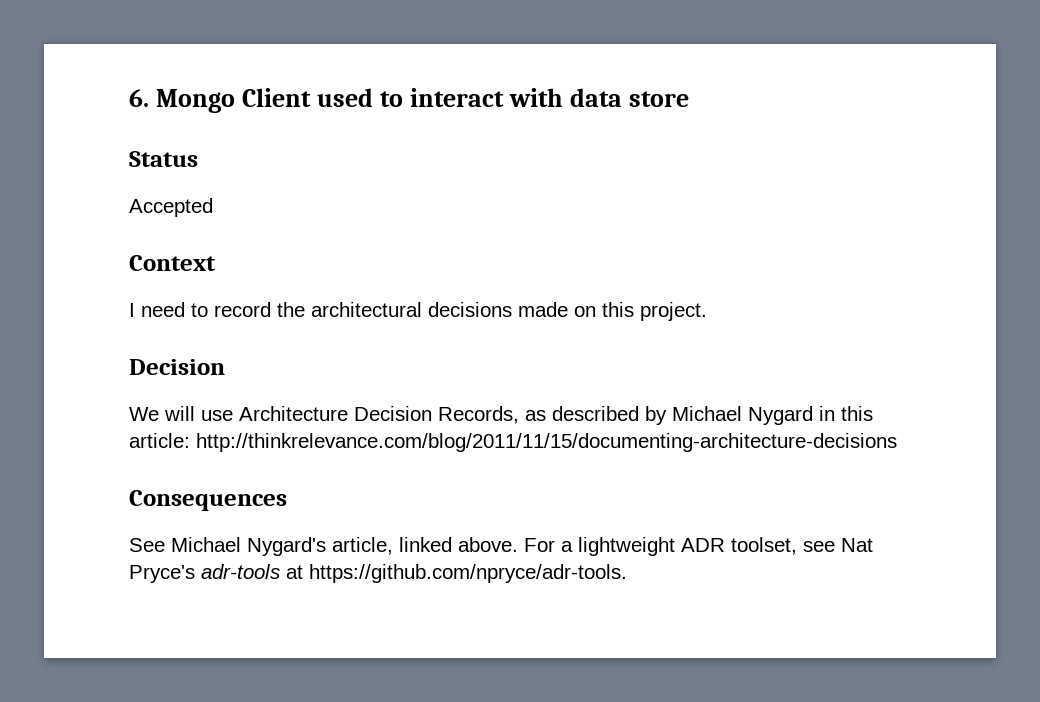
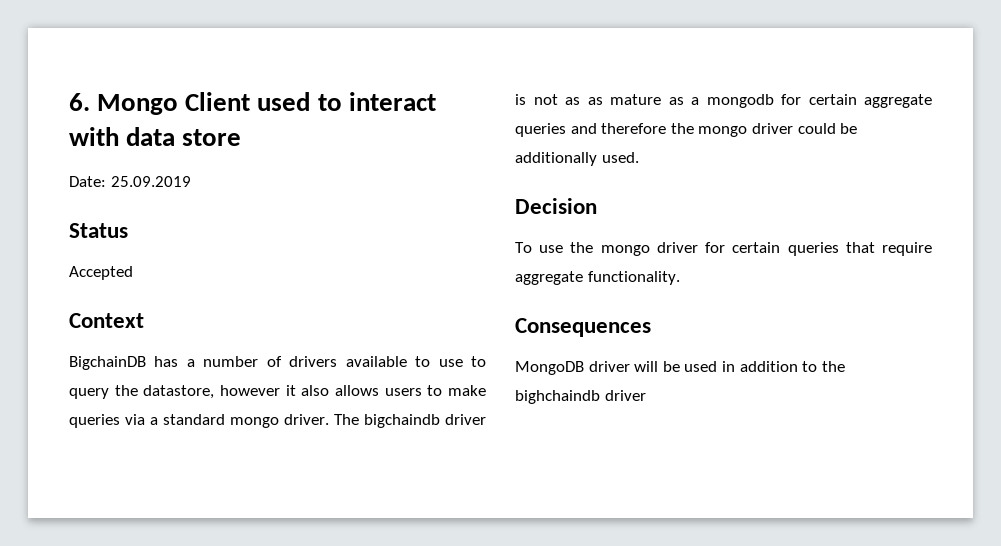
+ Date: 25.09.2019
- I need to record the architectural decisions made on this project.
+ BigchainDB has a number of drivers available to use to query the datastore, however it also allows users to make queries via a standard mongo driver. The bigchaindb driver is not as as mature as a mongodb for certain aggregate queries and therefore the mongo driver could be additionally used.
  Decision
- We will use Architecture Decision Records, as described by Michael Nygard in this article: http://thinkrelevance.com/blog/2011/11/15/documenting-architecture-decisions
+ To use the mongo driver for certain queries that require aggregate functionality.
  Consequences
- See Michael Nygard's article, linked above. For a lightweight ADR toolset, see Nat Pryce's adr-tools at https://github.com/npryce/adr-tools.
+ MongoDB driver will be used in addition to the bighchaindb driver

